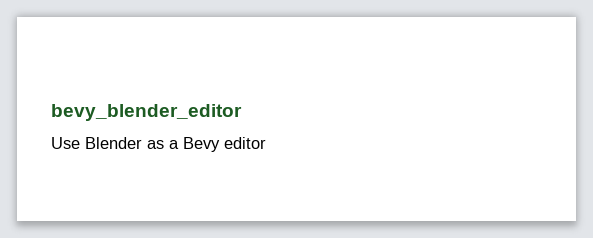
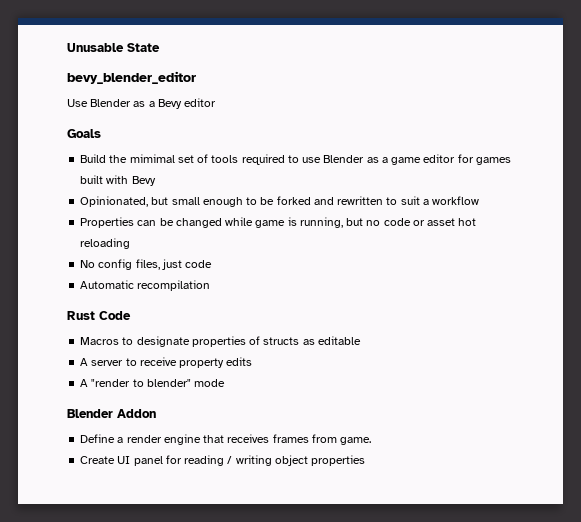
+ Unusable State
+ Goals
+ Build the mimimal set of tools required to use Blender as a game editor for games built with Bevy
+ Opinionated, but small enough to be forked and rewritten to suit a workflow
+ Properties can be changed while game is running, but no code or asset hot reloading
+ No config files, just code
+ Automatic recompilation
+ Rust Code
+ Macros to designate properties of structs as editable
+ A server to receive property edits
+ A "render to blender" mode
+ Blender Addon
+ Define a render engine that receives frames from game.
+ Create UI panel for reading / writing object properties

